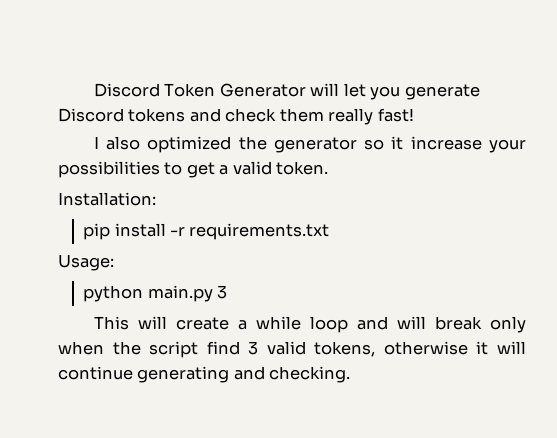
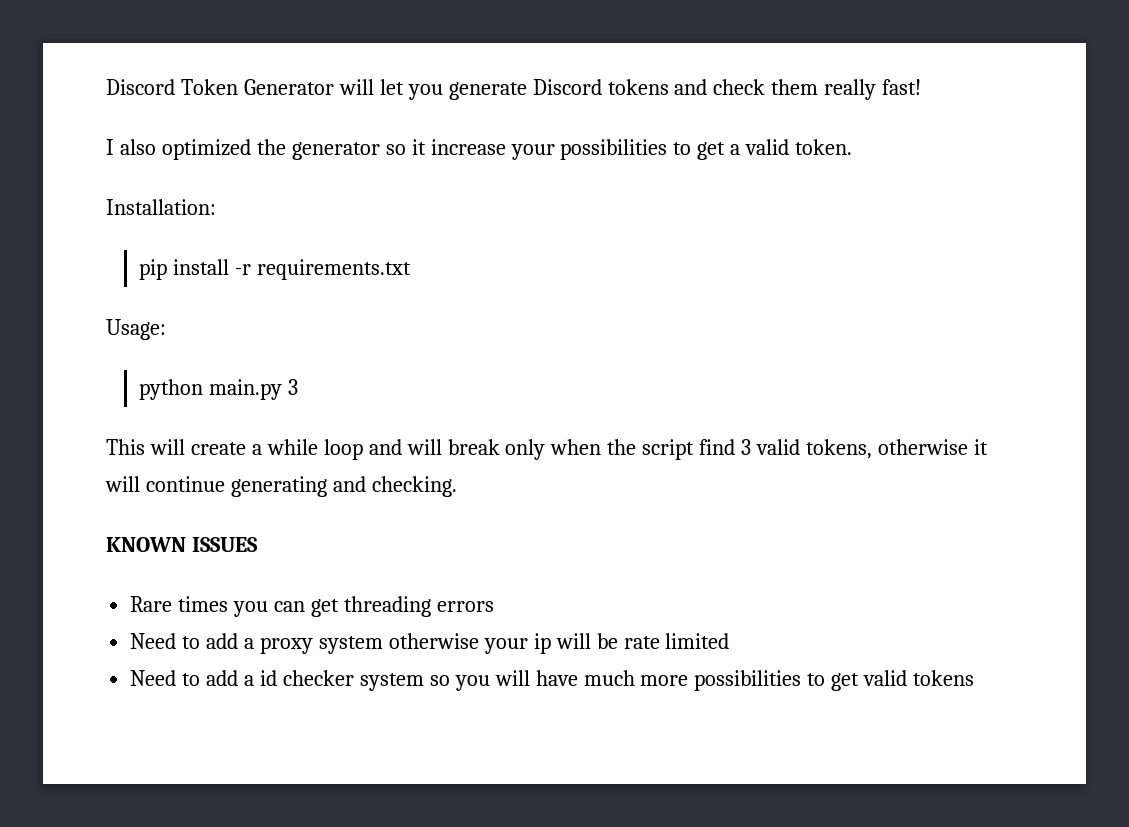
+ KNOWN ISSUES
+ Rare times you can get threading errors
+ Need to add a proxy system otherwise your ip will be rate limited
+ Need to add a id checker system so you will have much more possibilities to get valid tokens

